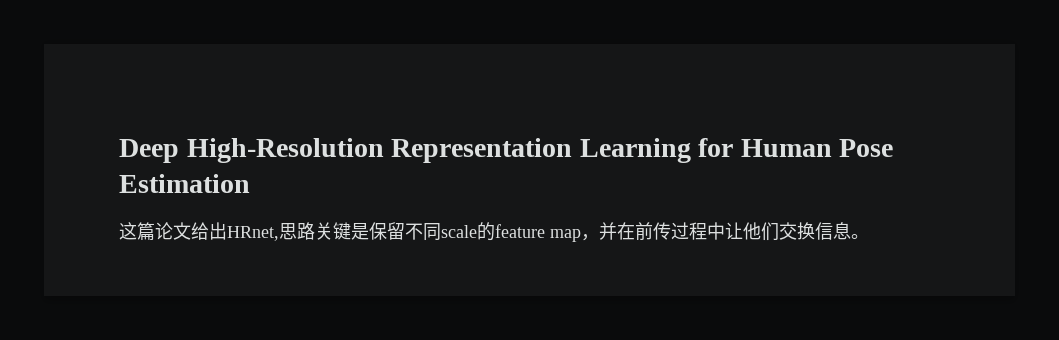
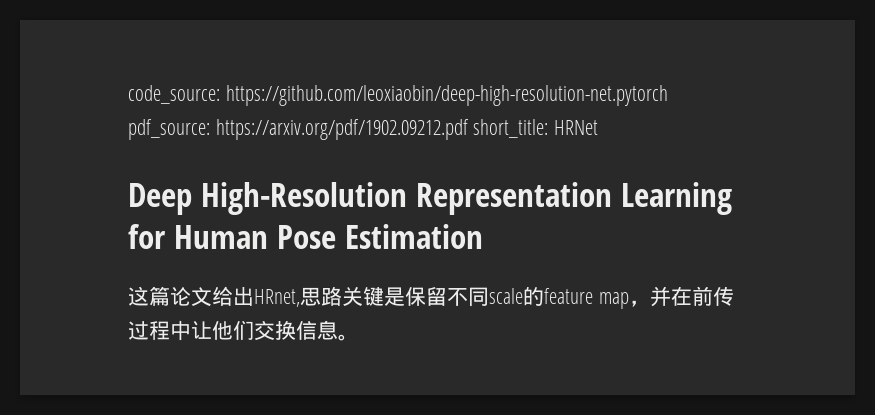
+ code_source: https://github.com/leoxiaobin/deep-high-resolution-net.pytorch pdf_source: https://arxiv.org/pdf/1902.09212.pdf short_title: HRNet

